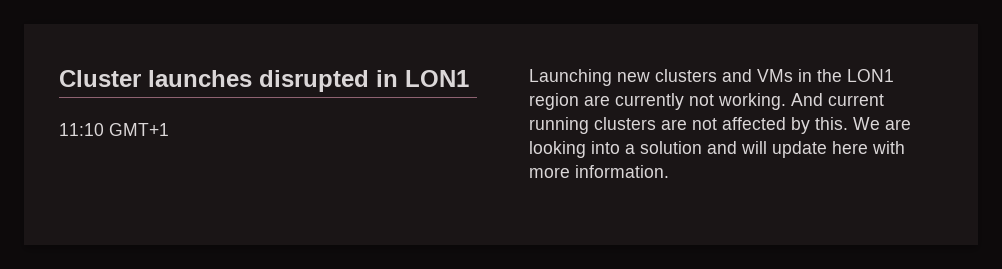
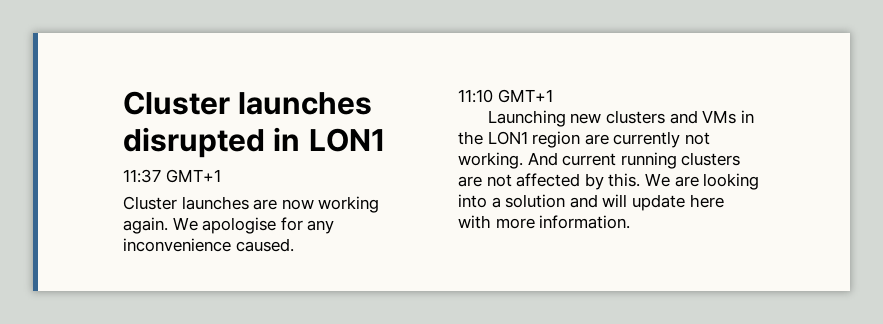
+ 11:37 GMT+1
+ Cluster launches are now working again. We apologise for any inconvenience caused.

